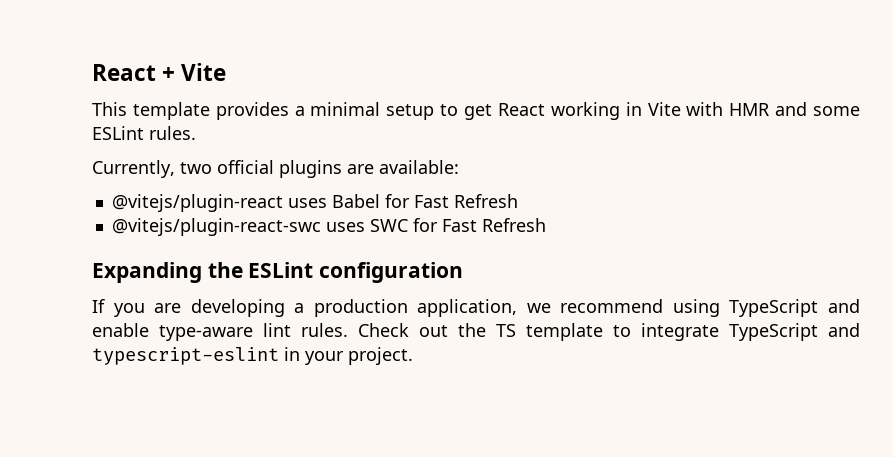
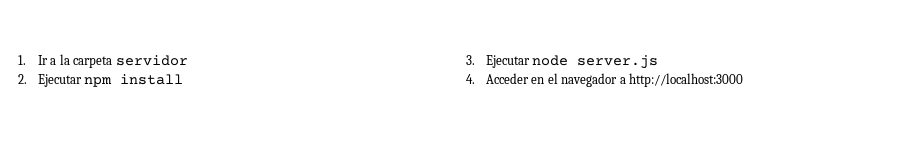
- React + Vite
- This template provides a minimal setup to get React working in Vite with HMR and some ESLint rules.
- Currently, two official plugins are available:
- @vitejs/plugin-react uses Babel for Fast Refresh
- @vitejs/plugin-react-swc uses SWC for Fast Refresh
- Expanding the ESLint configuration
- If you are developing a production application, we recommend using TypeScript and enable type-aware lint rules. Check out the TS template to integrate TypeScript and typescript-eslint in your project.
+ 1. Ir a la carpeta servidor
+ 2. Ejecutar npm install
+ 3. Ejecutar node server.js
+ 4. Acceder en el navegador a http://localhost:3000

